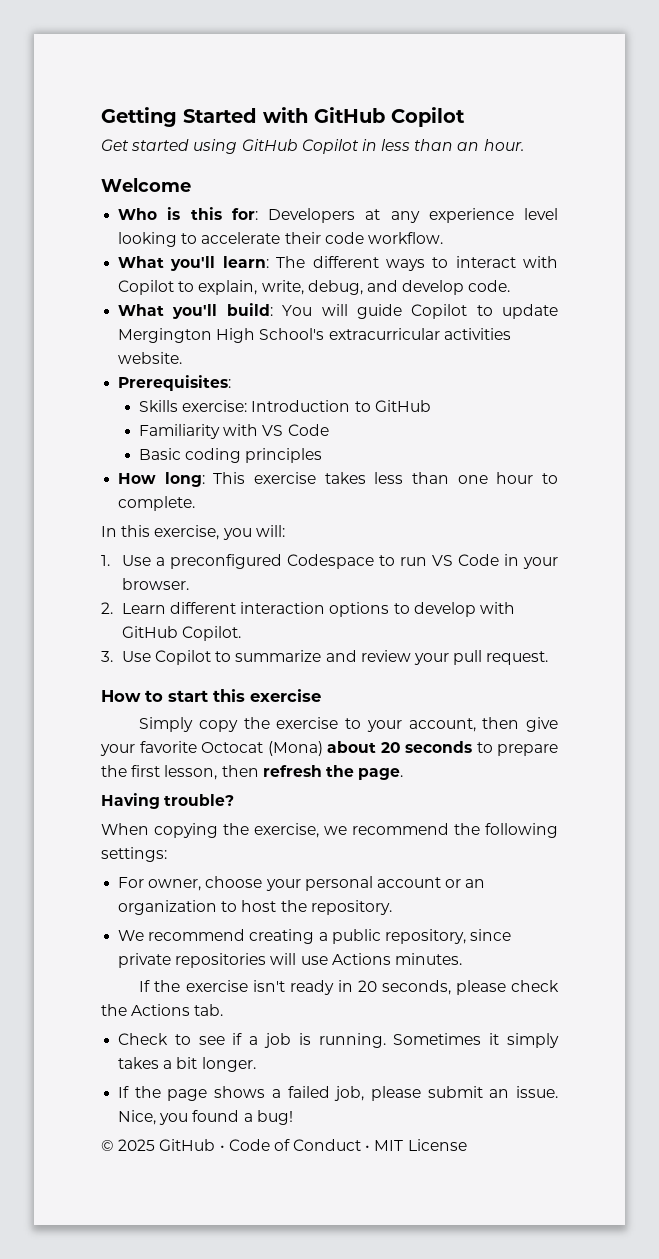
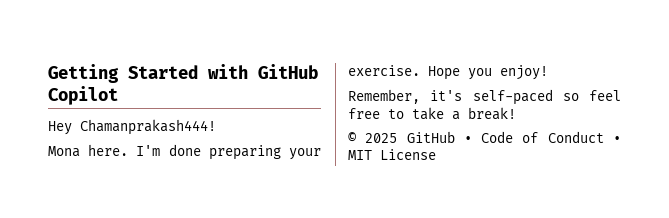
- Get started using GitHub Copilot in less than an hour.
- Welcome
- Who is this for: Developers at any experience level looking to accelerate their code workflow.
- What you'll learn: The different ways to interact with Copilot to explain, write, debug, and develop code.
- What you'll build: You will guide Copilot to update Mergington High School's extracurricular activities website.
- Prerequisites:
- Skills exercise: Introduction to GitHub
- Familiarity with VS Code
- Basic coding principles
- How long: This exercise takes less than one hour to complete.
- In this exercise, you will:
- 1. Use a preconfigured Codespace to run VS Code in your browser.
- 2. Learn different interaction options to develop with GitHub Copilot.
- 3. Use Copilot to summarize and review your pull request.
- How to start this exercise
- Simply copy the exercise to your account, then give your favorite Octocat (Mona) about 20 seconds to prepare the first lesson, then refresh the page.
- Having trouble?
- When copying the exercise, we recommend the following settings:
- For owner, choose your personal account or an organization to host the repository.
- We recommend creating a public repository, since private repositories will use Actions minutes.
- If the exercise isn't ready in 20 seconds, please check the Actions tab.
- Check to see if a job is running. Sometimes it simply takes a bit longer.
- If the page shows a failed job, please submit an issue. Nice, you found a bug!
+ Hey Chamanprakash444!
+ Mona here. I'm done preparing your exercise. Hope you enjoy!
+ Remember, it's self-paced so feel free to take a break!

